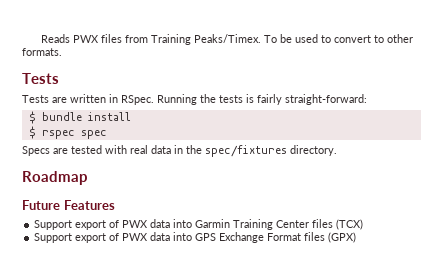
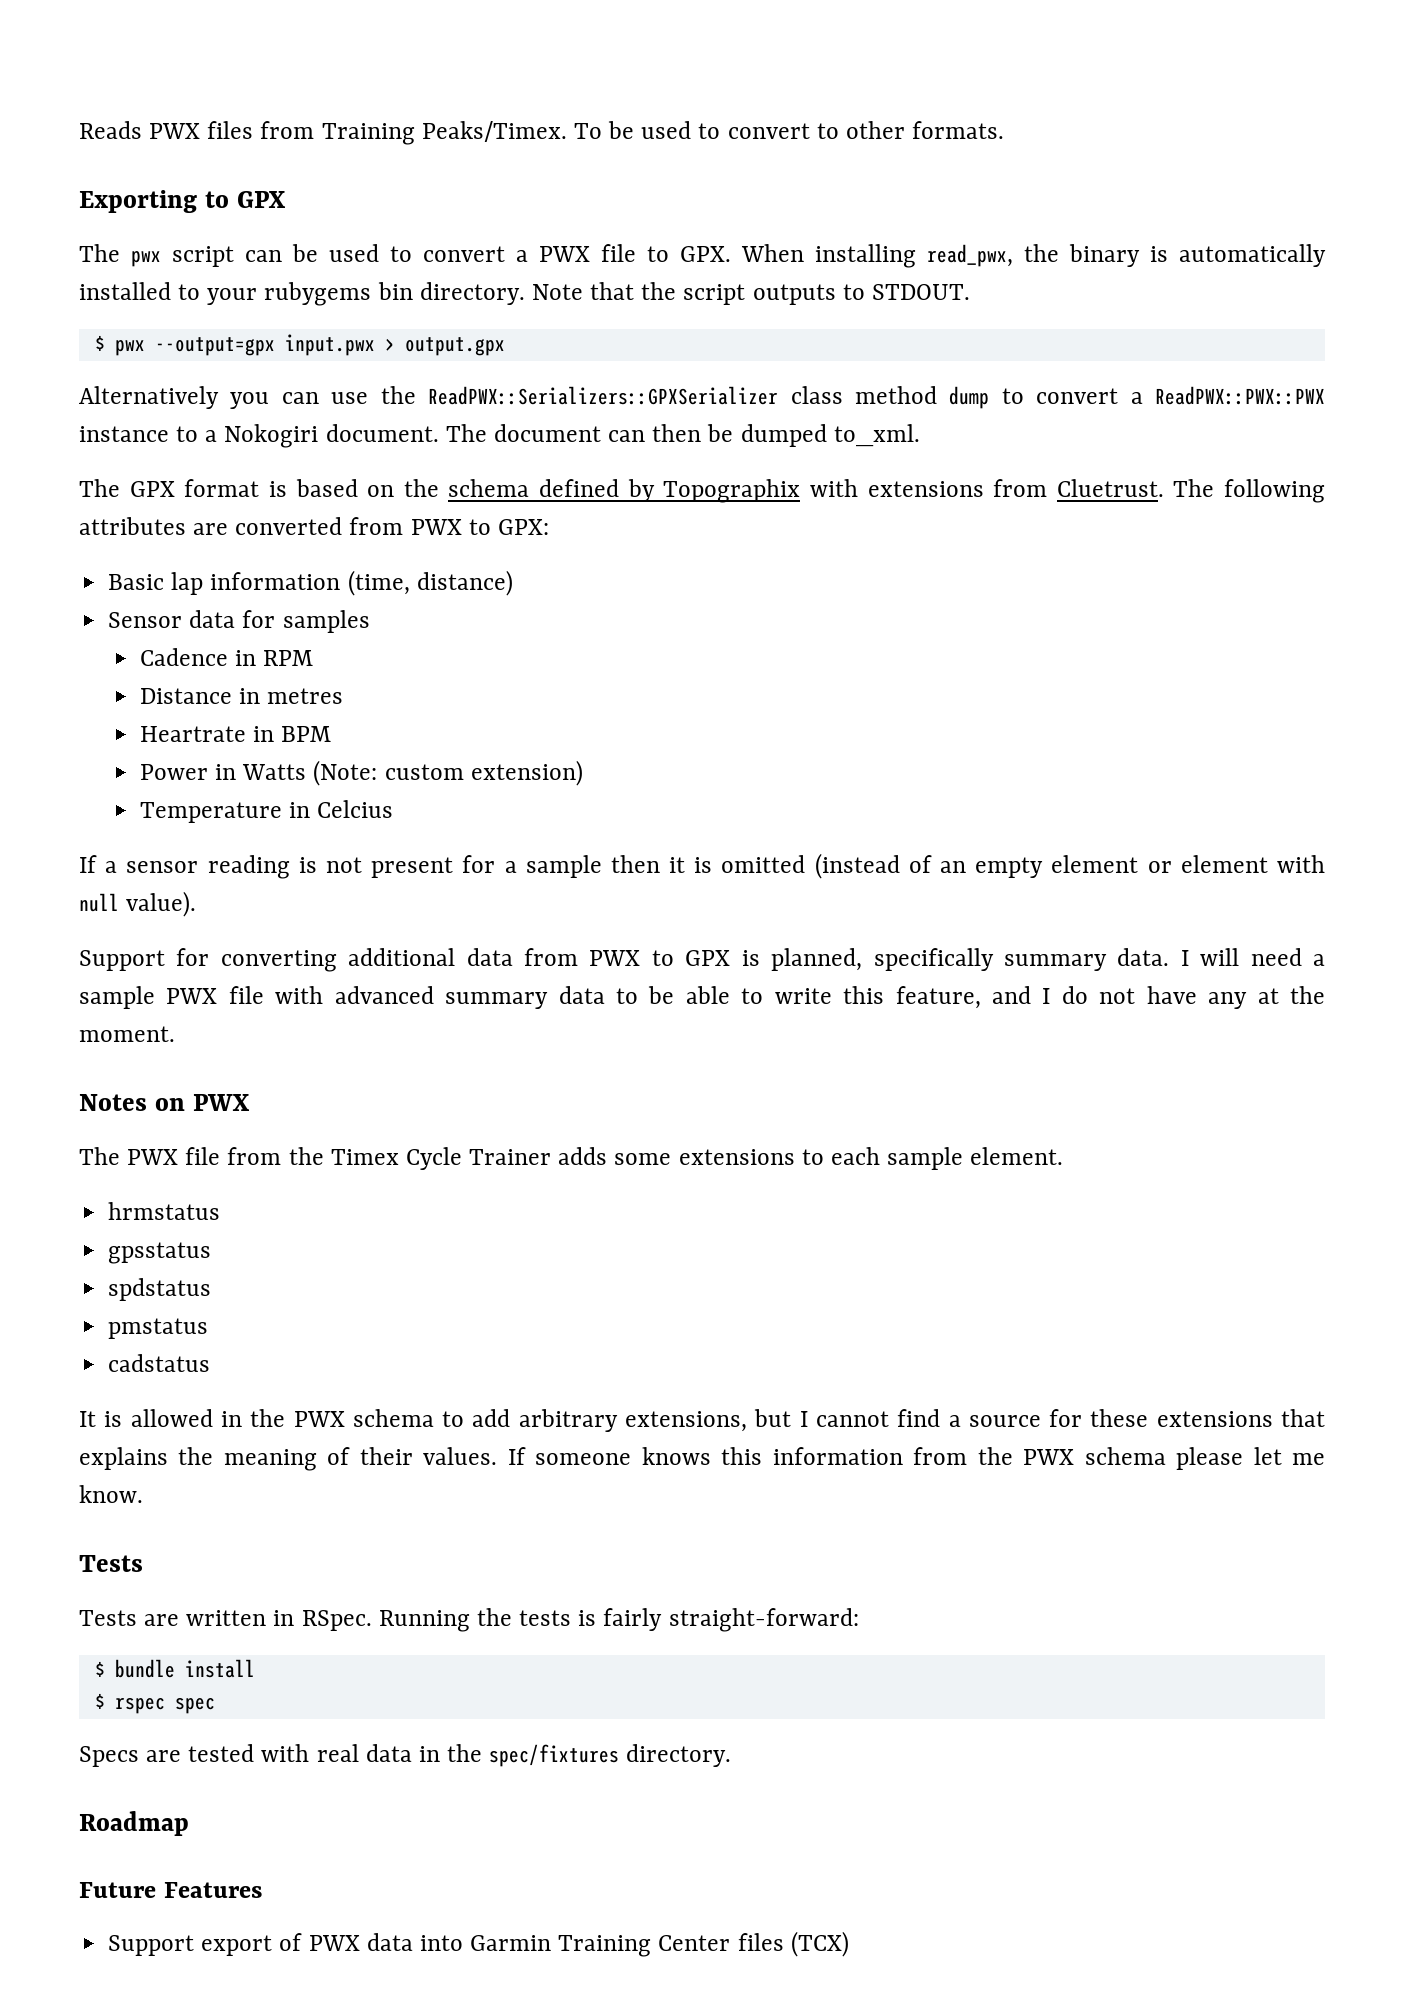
+ Exporting to GPX
+ The pwx script can be used to convert a PWX file to GPX. When installing read_pwx, the binary is automatically installed to your rubygems bin directory. Note that the script outputs to STDOUT.
+ $ pwx --output=gpx input.pwx > output.gpx
+ Alternatively you can use the ReadPWX::Serializers::GPXSerializer class method dump to convert a ReadPWX::PWX::PWX instance to a Nokogiri document. The document can then be dumped to_xml.
+ The GPX format is based on the schema defined by Topographix with extensions from Cluetrust. The following attributes are converted from PWX to GPX:
+ Basic lap information (time, distance)
+ Sensor data for samples
+ Cadence in RPM
+ Distance in metres
+ Heartrate in BPM
+ Power in Watts (Note: custom extension)
+ Temperature in Celcius
+ If a sensor reading is not present for a sample then it is omitted (instead of an empty element or element with null value).
+ Support for converting additional data from PWX to GPX is planned, specifically summary data. I will need a sample PWX file with advanced summary data to be able to write this feature, and I do not have any at the moment.
+ Notes on PWX
+ The PWX file from the Timex Cycle Trainer adds some extensions to each sample element.
+ hrmstatus
+ gpsstatus
+ spdstatus
+ pmstatus
+ cadstatus
+ It is allowed in the PWX schema to add arbitrary extensions, but I cannot find a source for these extensions that explains the meaning of their values. If someone knows this information from the PWX schema please let me know.
- Support export of PWX data into GPS Exchange Format files (GPX)

